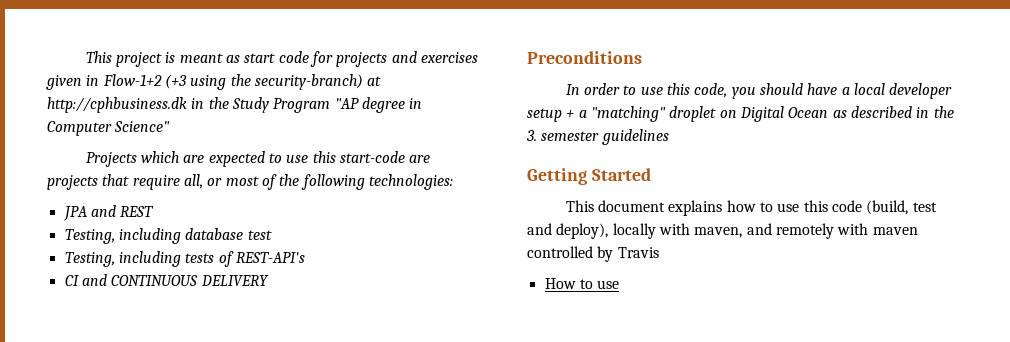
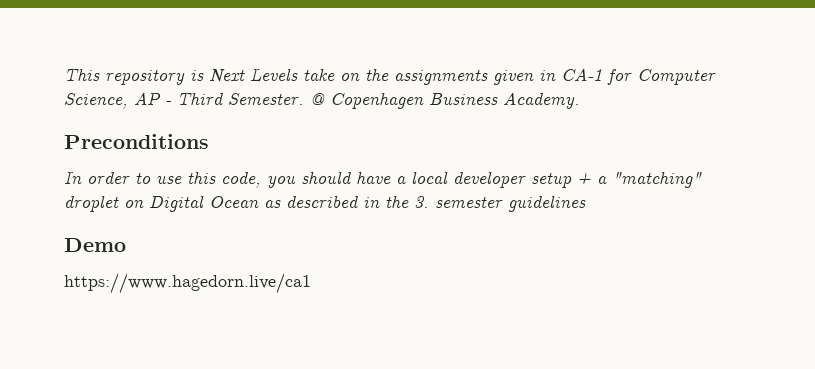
- This project is meant as start code for projects and exercises given in Flow-1+2 (+3 using the security-branch) at http://cphbusiness.dk in the Study Program "AP degree in Computer Science"
- Projects which are expected to use this start-code are projects that require all, or most of the following technologies:
- JPA and REST
- Testing, including database test
- Testing, including tests of REST-API's
- CI and CONTINUOUS DELIVERY
+ This repository is Next Levels take on the assignments given in CA-1 for Computer Science, AP - Third Semester. @ Copenhagen Business Academy.
- Getting Started
- This document explains how to use this code (build, test and deploy), locally with maven, and remotely with maven controlled by Travis
- How to use
+ Demo
+ https://www.hagedorn.live/ca1

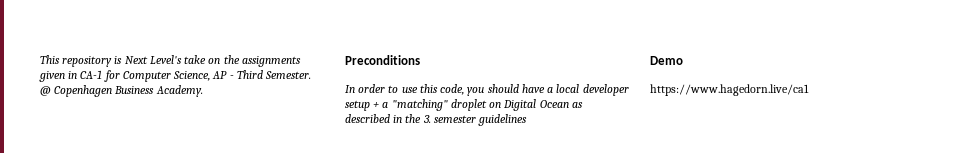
- This repository is Next Levels take on the assignments given in CA-1 for Computer Science, AP - Third Semester.
+ This repository is Next Level's take on the assignments given in CA-1 for Computer Science, AP - Third Semester.

